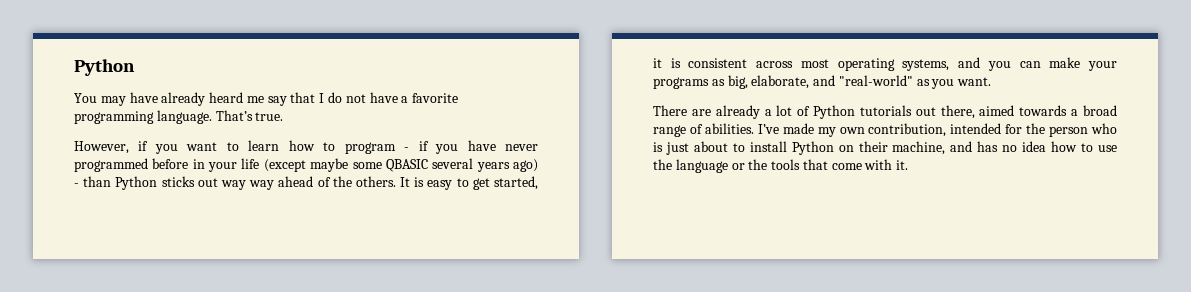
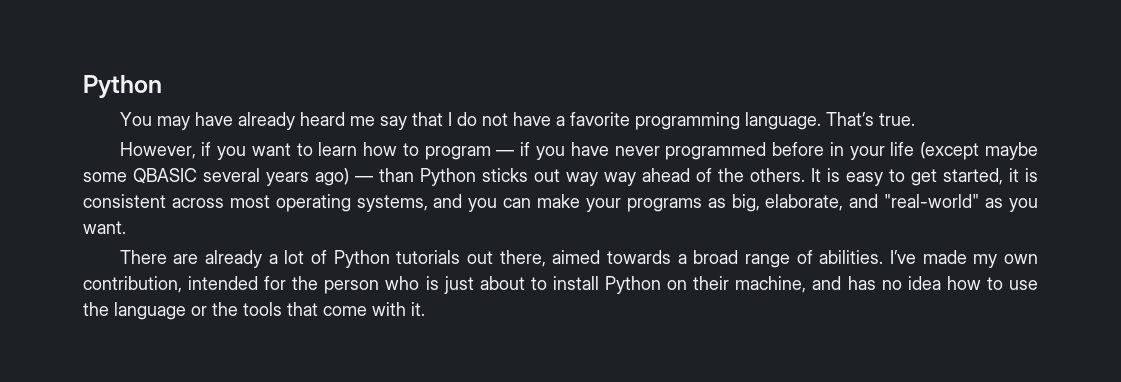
- However, if you want to learn how to program - if you have never programmed before in your life (except maybe some QBASIC several years ago) - than Python sticks out way way ahead of the others.
+ However, if you want to learn how to program — if you have never programmed before in your life (except maybe some QBASIC several years ago) — than Python sticks out way way ahead of the others.

